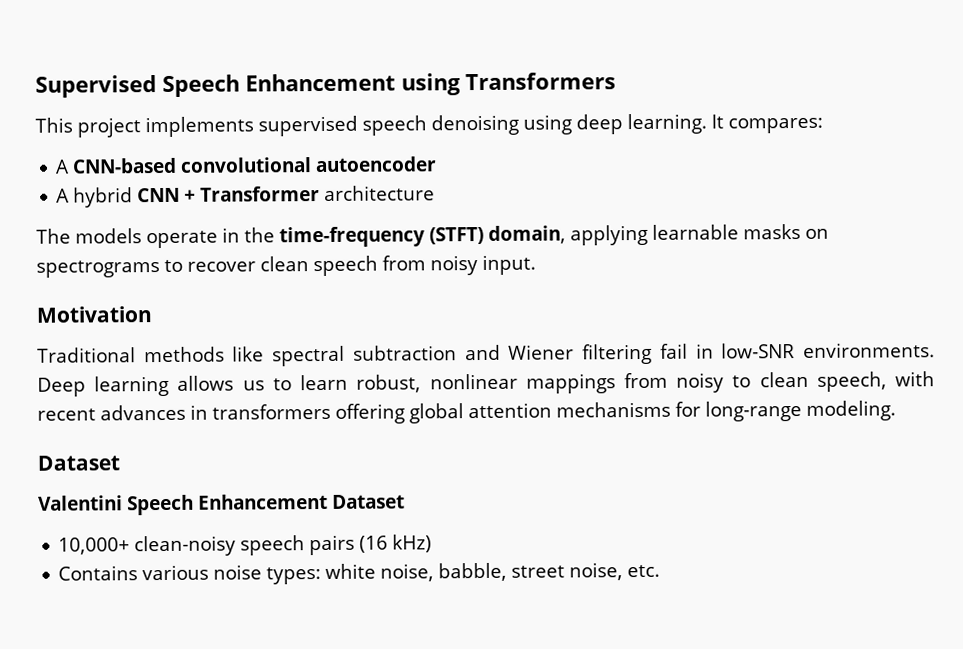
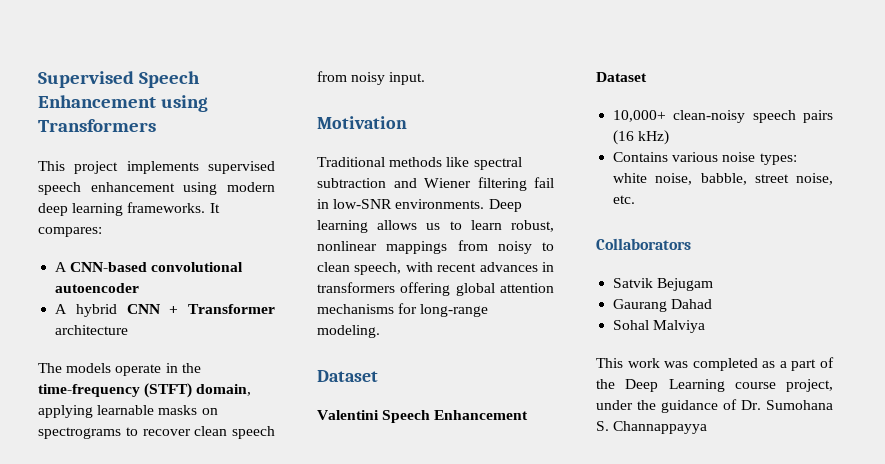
- This project implements supervised speech denoising using deep learning.
+ This project implements supervised speech enhancement using modern deep learning frameworks.
+ Collaborators
+ Satvik Bejugam
+ Gaurang Dahad
+ Sohal Malviya
+ This work was completed as a part of the Deep Learning course project, under the guidance of Dr. Sumohana S. Channappayya

